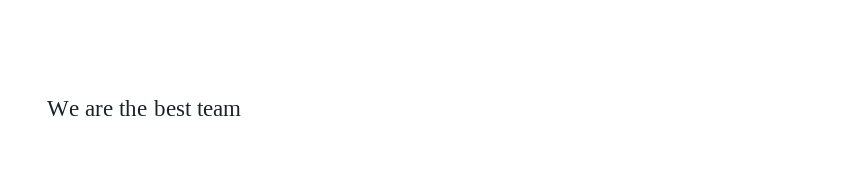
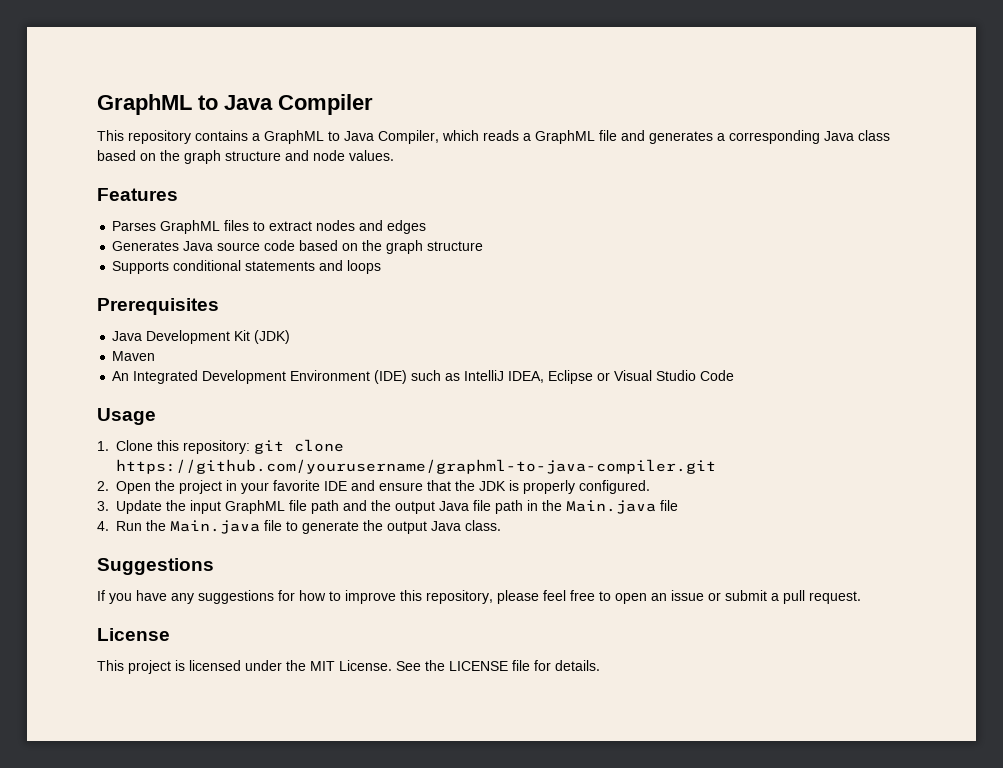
- We are the best team
+ GraphML to Java Compiler
+ This repository contains a GraphML to Java Compiler, which reads a GraphML file and generates a corresponding Java class based on the graph structure and node values.
+ Features
+ Parses GraphML files to extract nodes and edges
+ Generates Java source code based on the graph structure
+ Supports conditional statements and loops
+ Prerequisites
+ Java Development Kit (JDK)
+ Maven
+ An Integrated Development Environment (IDE) such as IntelliJ IDEA, Eclipse or Visual Studio Code
+ Usage
+ 1. Clone this repository: git clone https://github.com/yourusername/graphml-to-java-compiler.git
+ 2. Open the project in your favorite IDE and ensure that the JDK is properly configured.
+ 3. Update the input GraphML file path and the output Java file path in the Main.java file
+ 4. Run the Main.java file to generate the output Java class.
+ Suggestions
+ If you have any suggestions for how to improve this repository, please feel free to open an issue or submit a pull request.
+ License
+ This project is licensed under the MIT License. See the LICENSE file for details.

